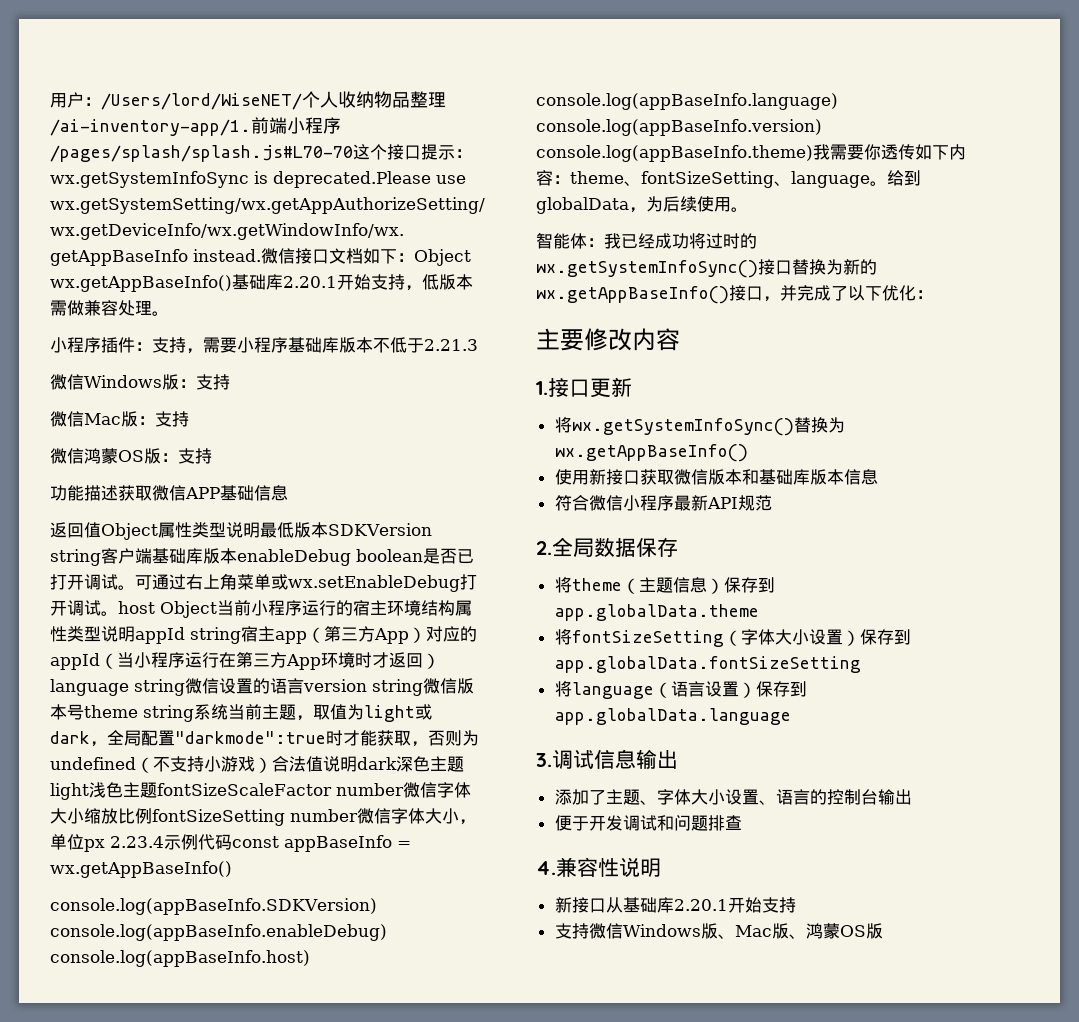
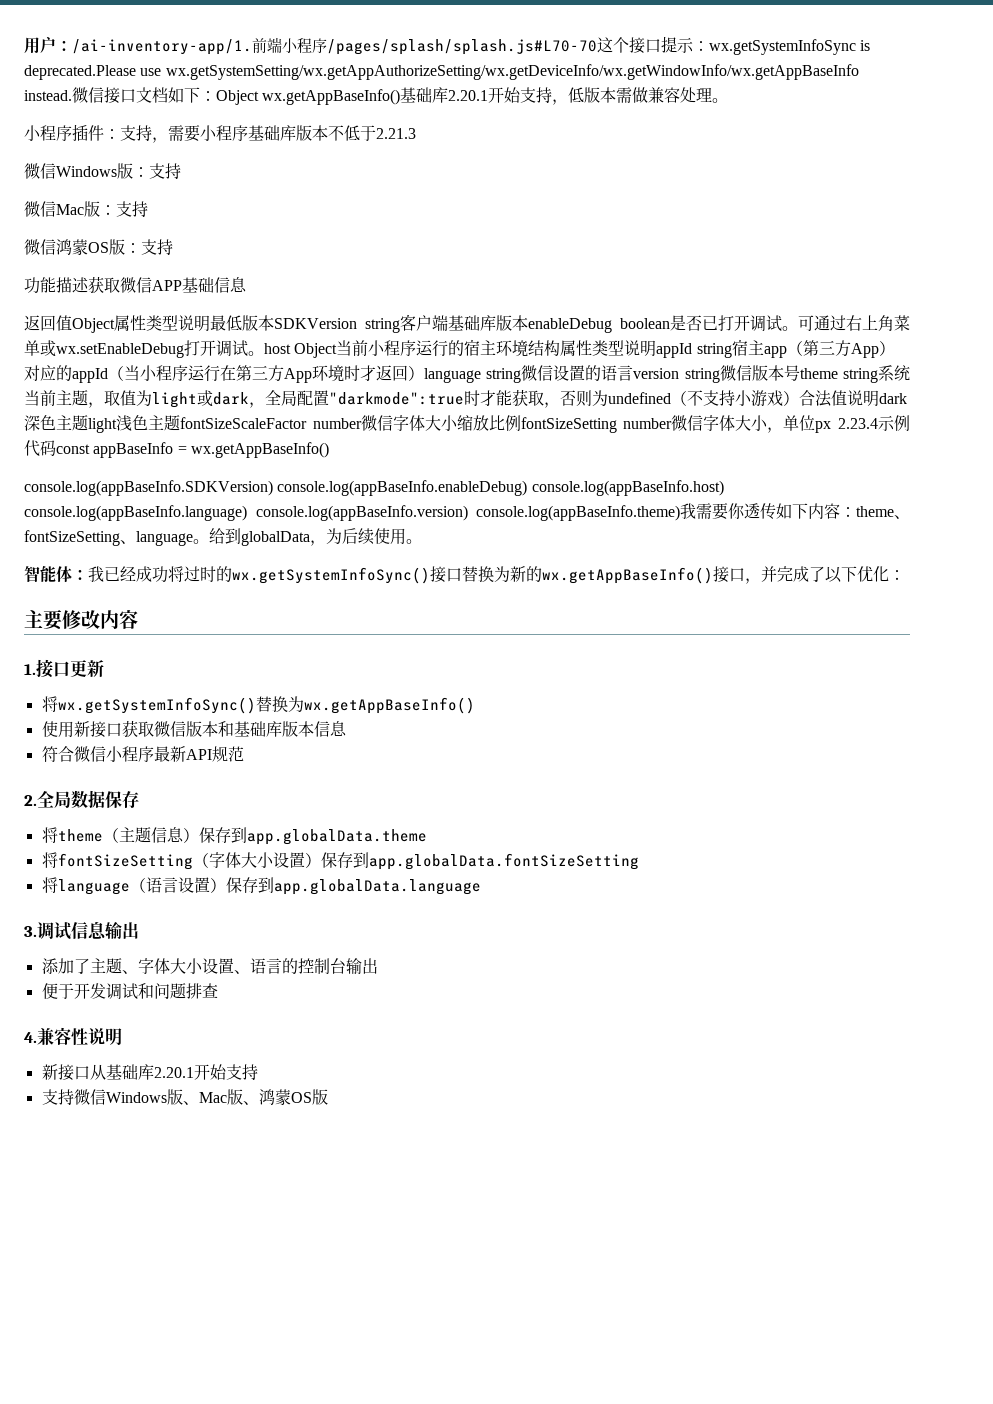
- 用户：/Users/lord/WiseNET/个人收纳物品整理/ai-inventory-app/1.
+ 用户：/ai-inventory-app/1.

